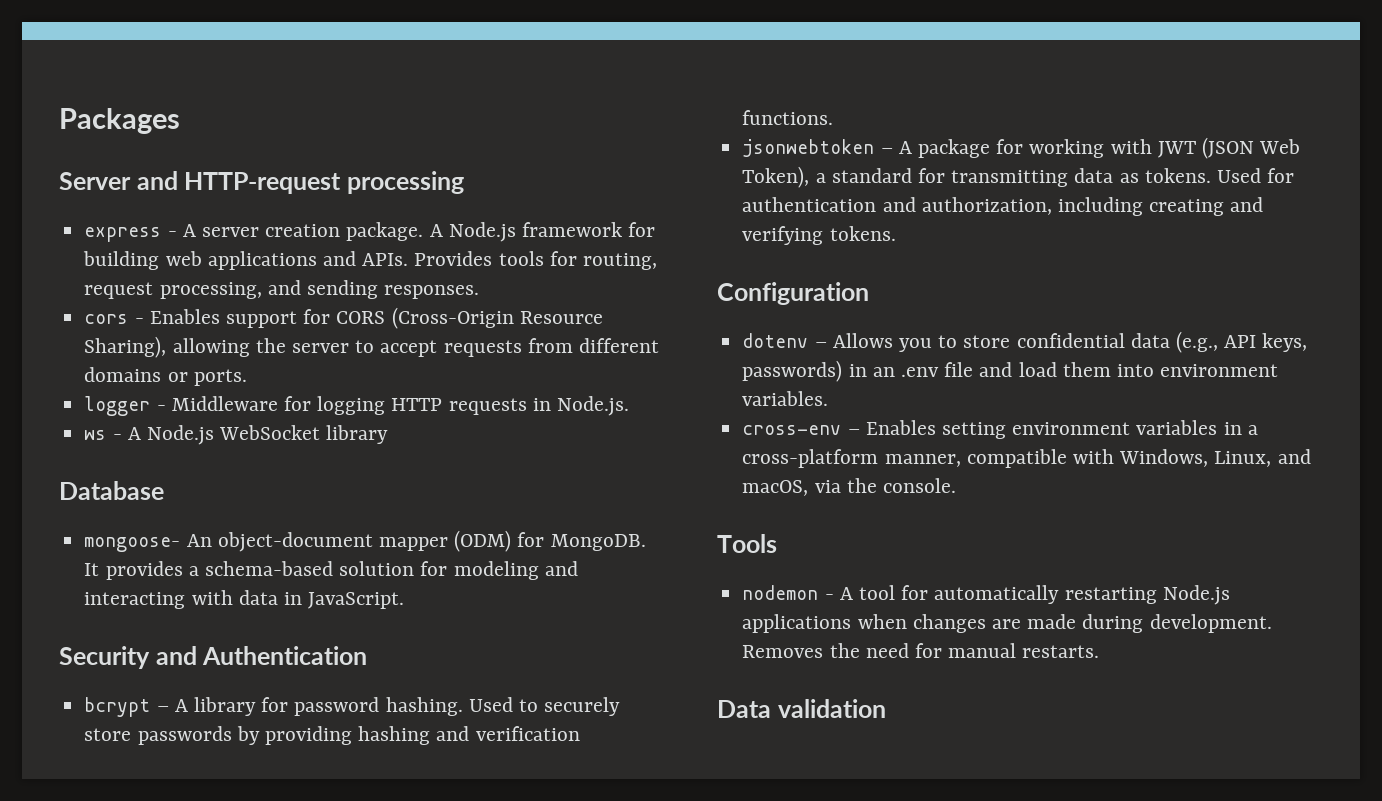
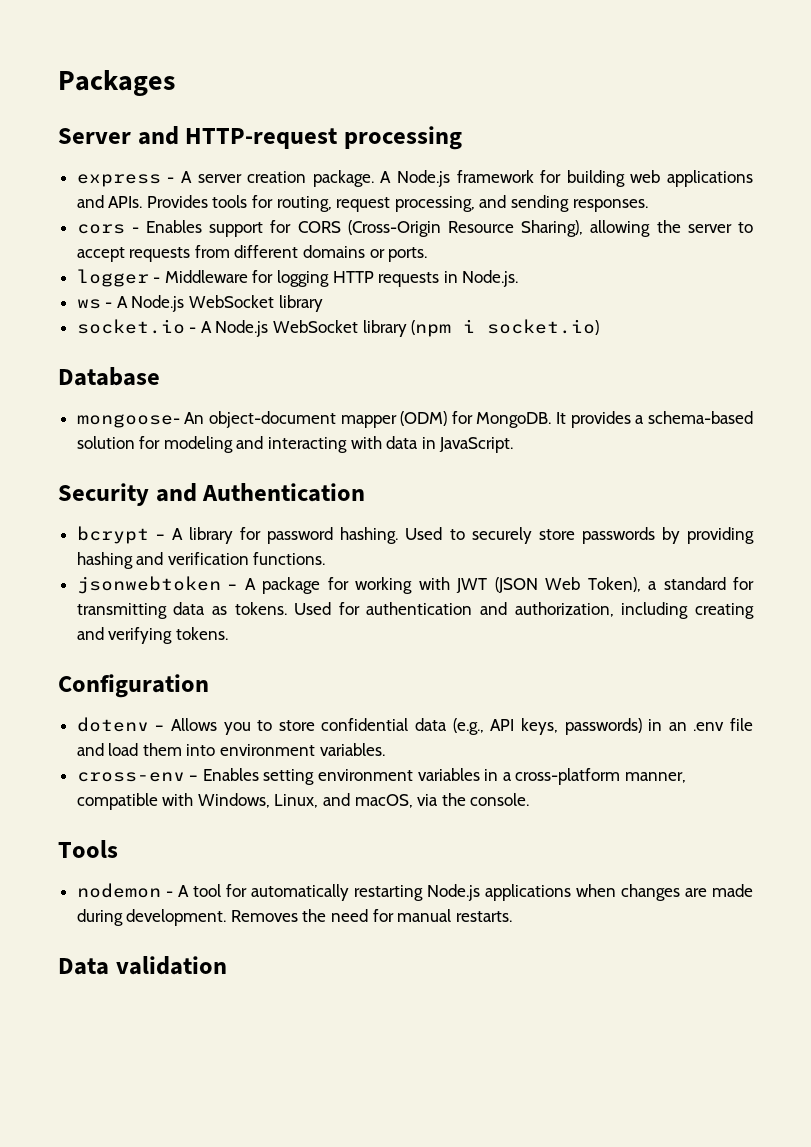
+ socket.io - A Node.js WebSocket library (npm i socket.io)

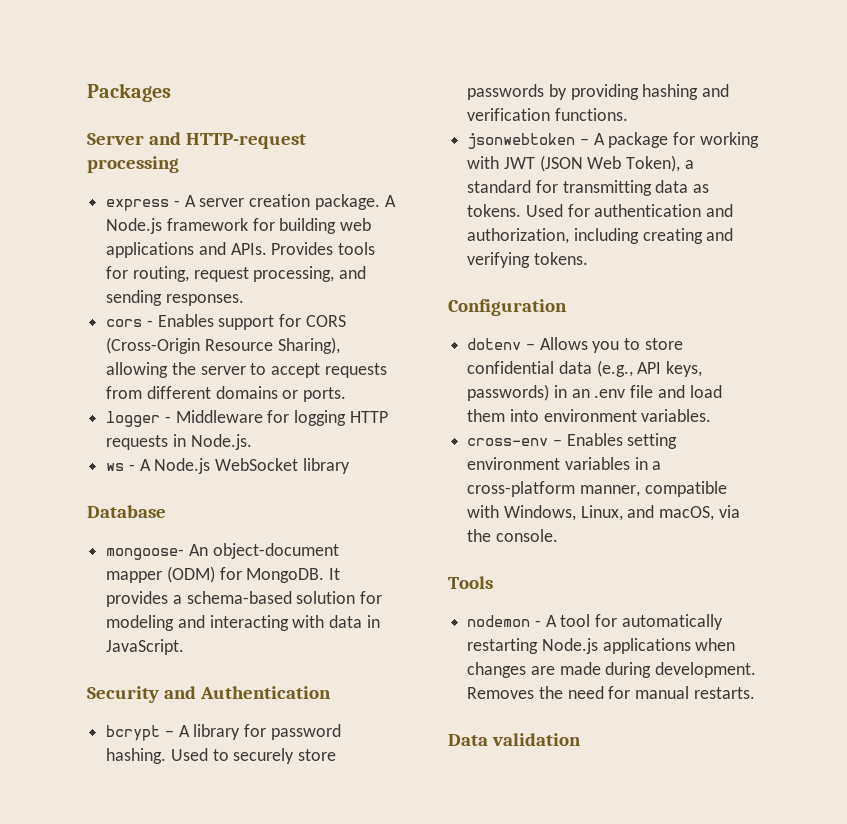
- socket.io - A Node.js WebSocket library (npm i socket.io)

